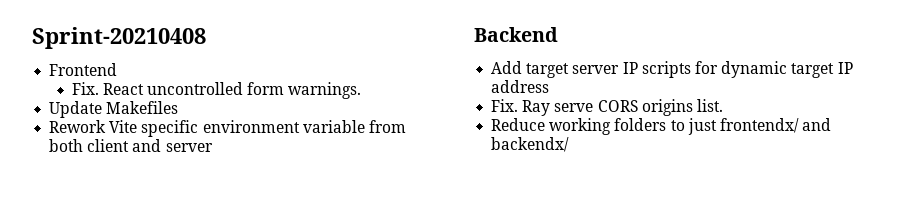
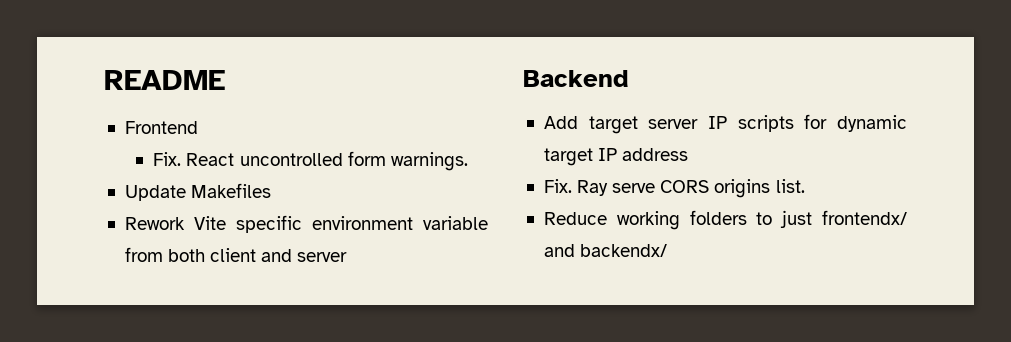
- Sprint-20210408
+ README

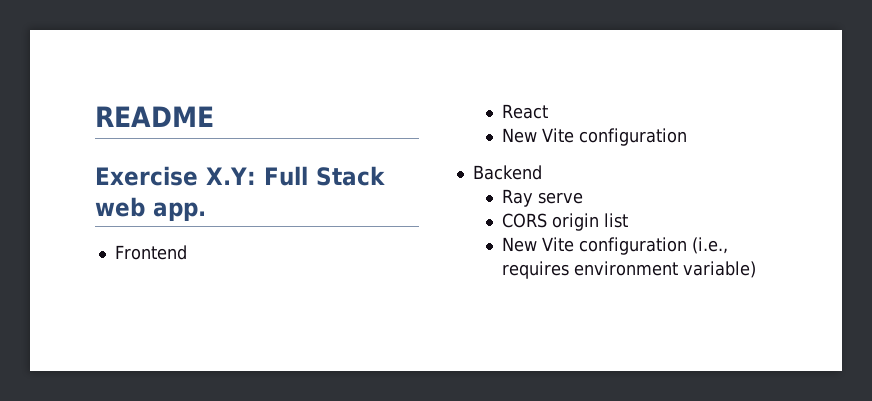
+ Exercise X.Y: Full Stack web app.
- Fix. React uncontrolled form warnings.
- Update Makefiles
- Rework Vite specific environment variable from both client and server
+ React
+ New Vite configuration
  Backend
- Add target server IP scripts for dynamic target IP address
- Fix. Ray serve CORS origins list.
- Reduce working folders to just frontendx/ and backendx/
+ Ray serve
+ CORS origin list
+ New Vite configuration (i.e., requires environment variable)

